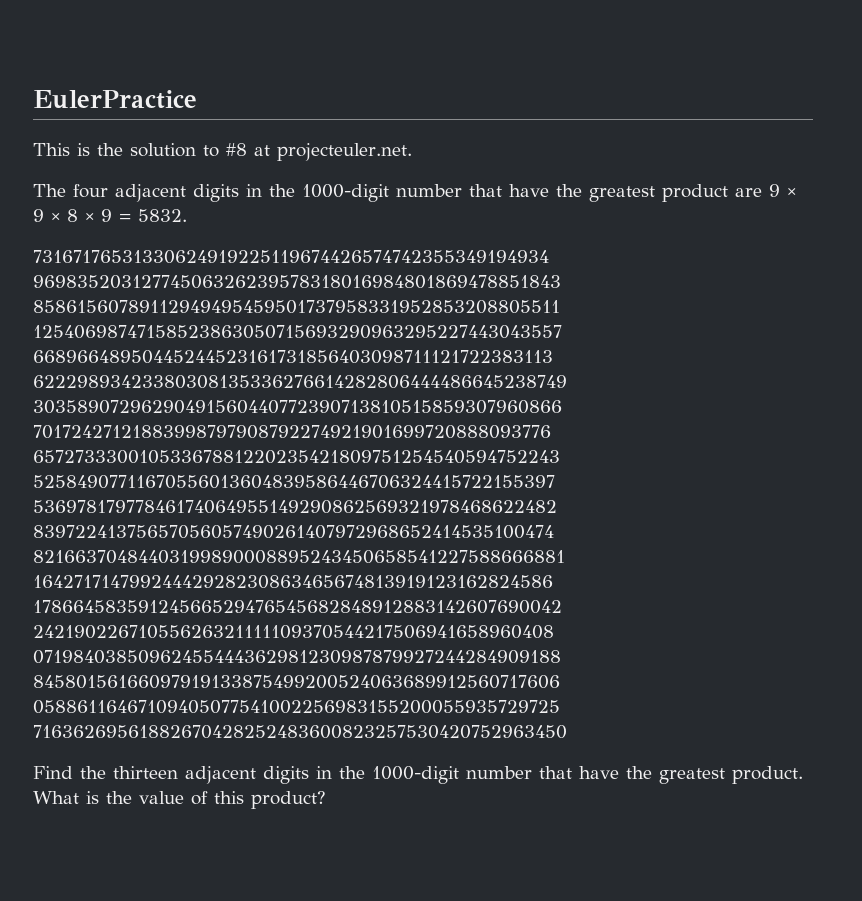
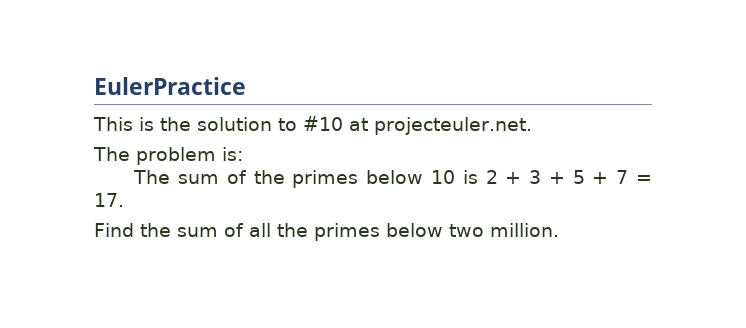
- This is the solution to #8 at projecteuler.net.
+ This is the solution to #10 at projecteuler.net.
- The four adjacent digits in the 1000-digit number that have the greatest product are 9 × 9 × 8 × 9 = 5832.
- 73167176531330624919225119674426574742355349194934 96983520312774506326239578318016984801869478851843 85861560789112949495459501737958331952853208805511 12540698747158523863050715693290963295227443043557 66896648950445244523161731856403098711121722383113 62229893423380308135336276614282806444486645238749 30358907296290491560440772390713810515859307960866 70172427121883998797908792274921901699720888093776 65727333001053367881220235421809751254540594752243 52584907711670556013604839586446706324415722155397 53697817977846174064955149290862569321978468622482 83972241375657056057490261407972968652414535100474 82166370484403199890008895243450658541227588666881 16427171479924442928230863465674813919123162824586 17866458359124566529476545682848912883142607690042 24219022671055626321111109370544217506941658960408 07198403850962455444362981230987879927244284909188 84580156166097919133875499200524063689912560717606 05886116467109405077541002256983155200055935729725 71636269561882670428252483600823257530420752963450
- Find the thirteen adjacent digits in the 1000-digit number that have the greatest product. What is the value of this product?
+ The problem is:
+ The sum of the primes below 10 is 2 + 3 + 5 + 7 = 17.
+ Find the sum of all the primes below two million.

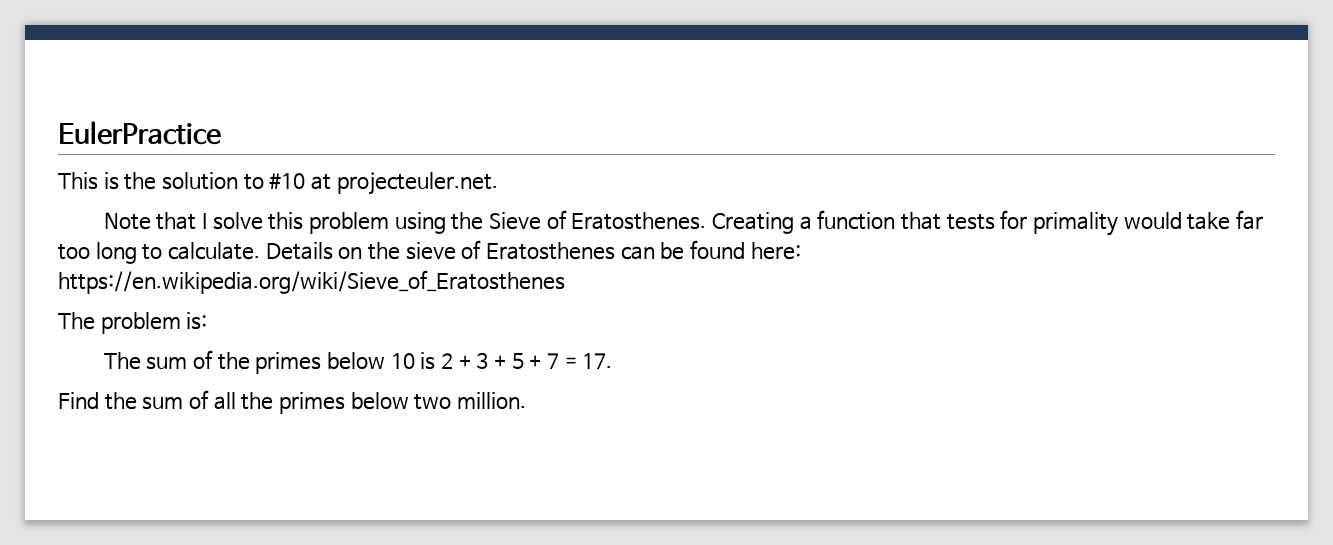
+ Note that I solve this problem using the Sieve of Eratosthenes. Creating a function that tests for primality would take far too long to calculate. Details on the sieve of Eratosthenes can be found here: https://en.wikipedia.org/wiki/Sieve_of_Eratosthenes

